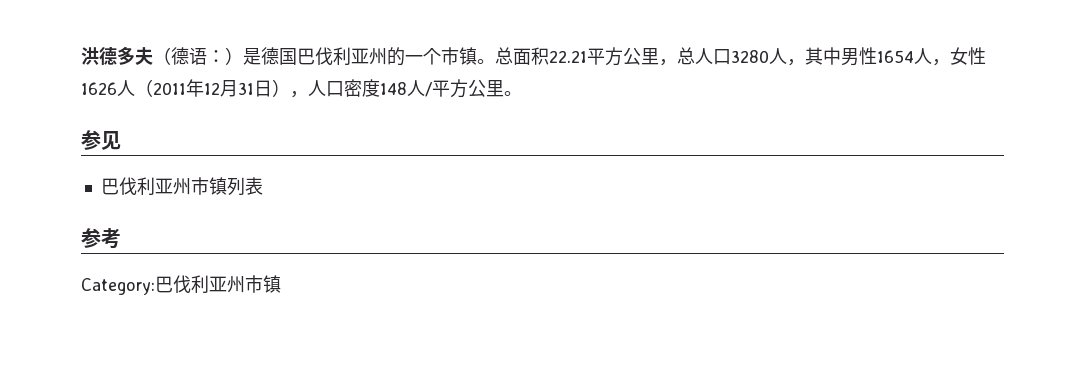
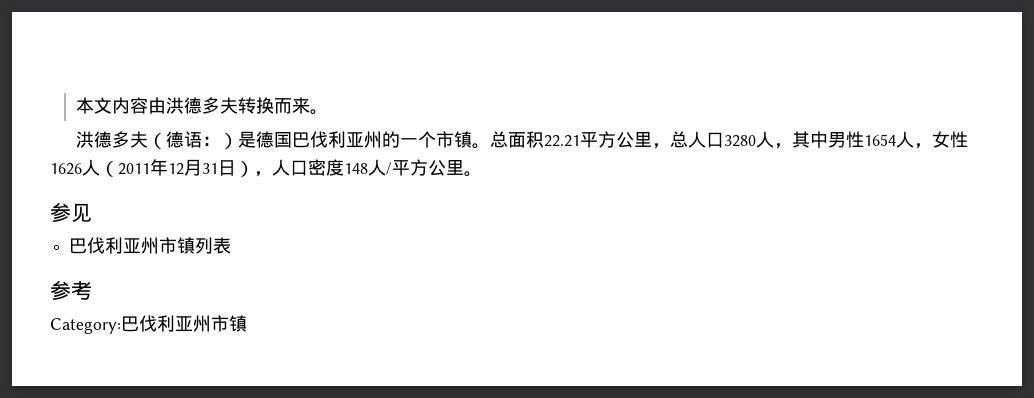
+ 本文内容由洪德多夫转换而来。

